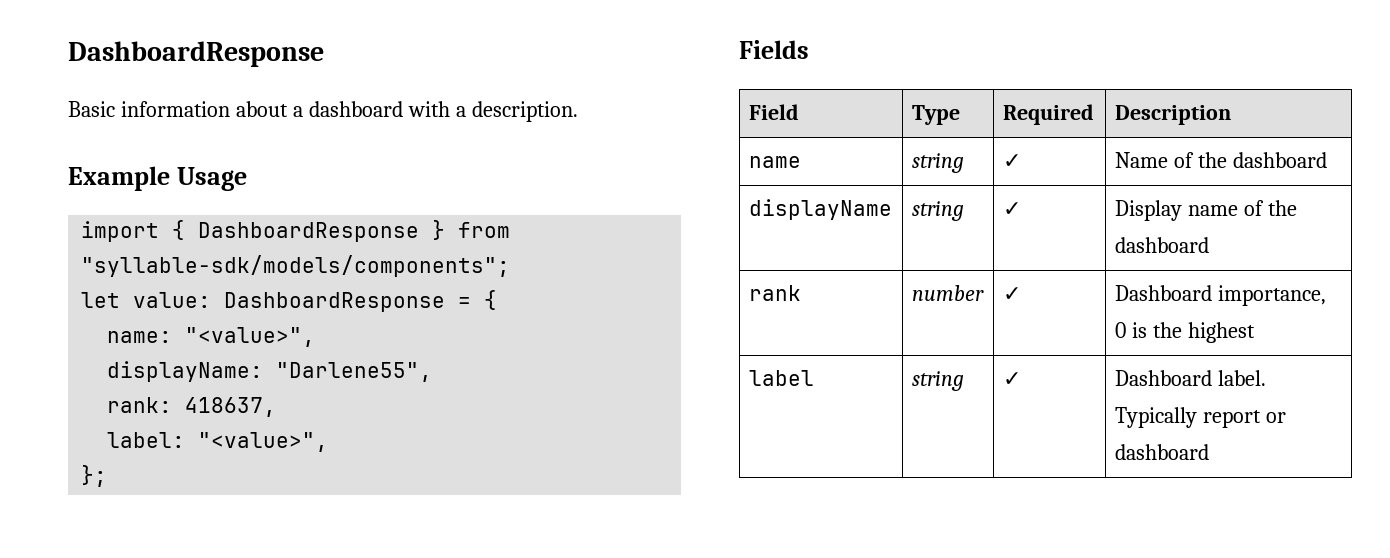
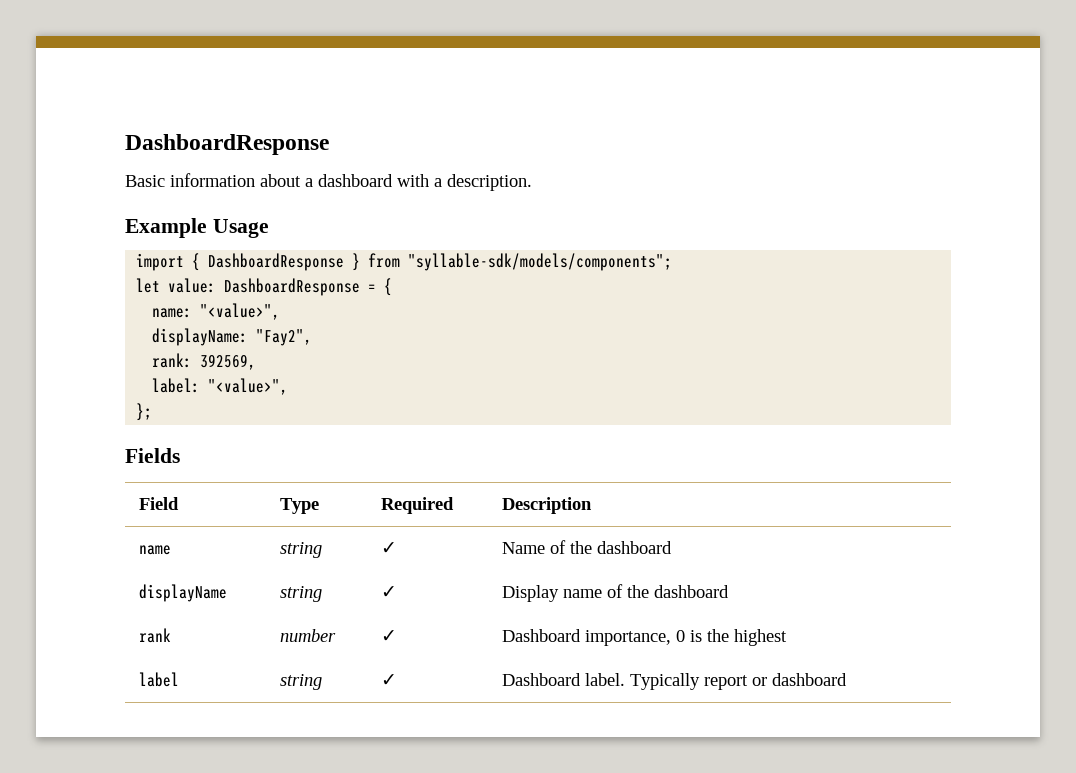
- displayName: "Darlene55",
+ displayName: "Fay2",
- rank: 418637,
+ rank: 392569,

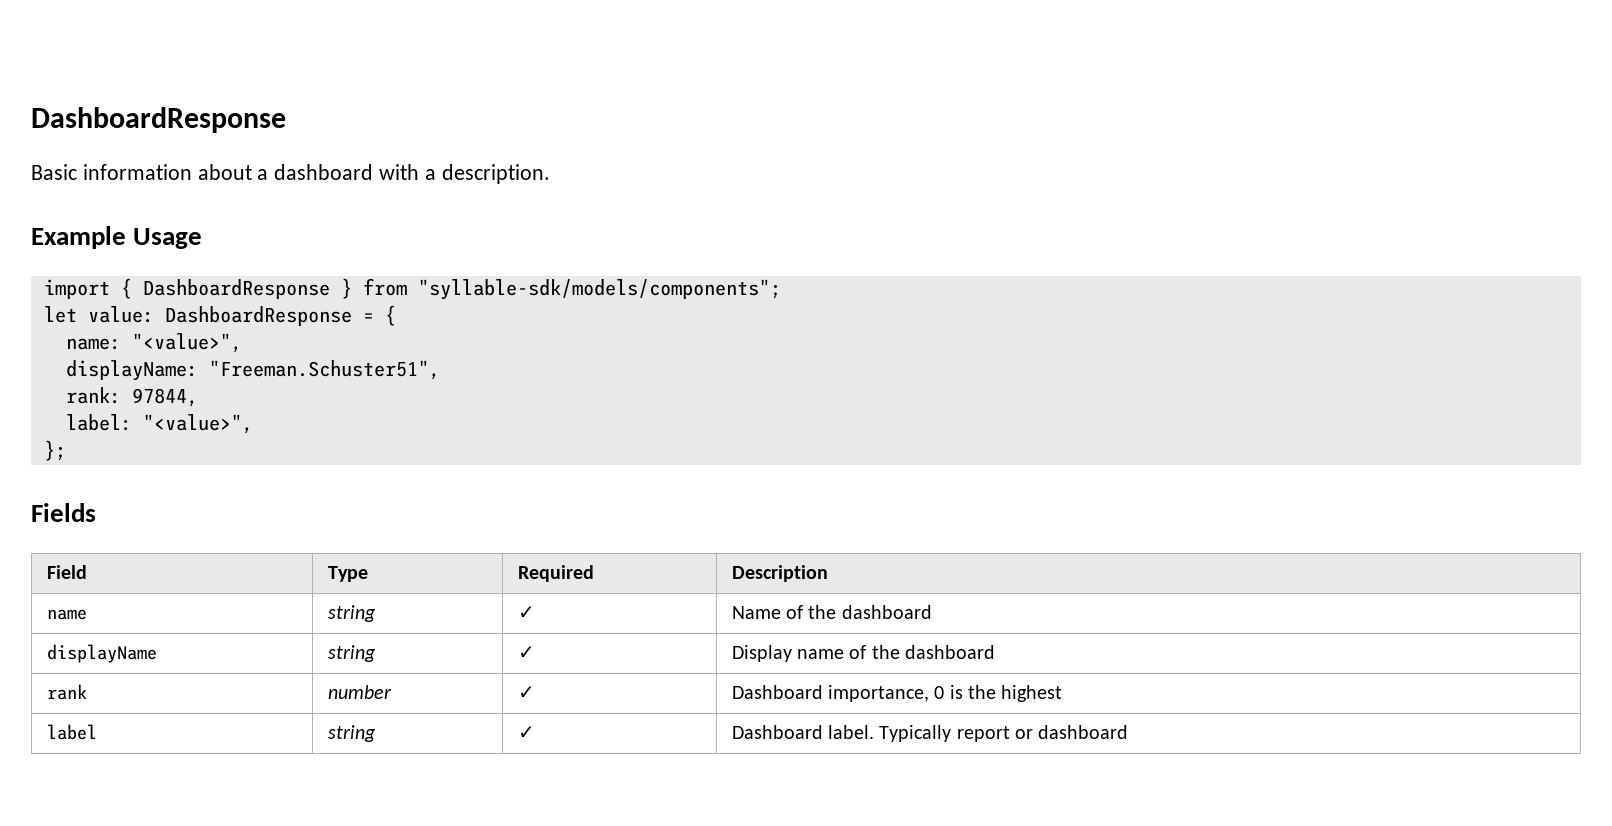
- displayName: "Fay2",
+ displayName: "Freeman.Schuster51",
- rank: 392569,
+ rank: 97844,

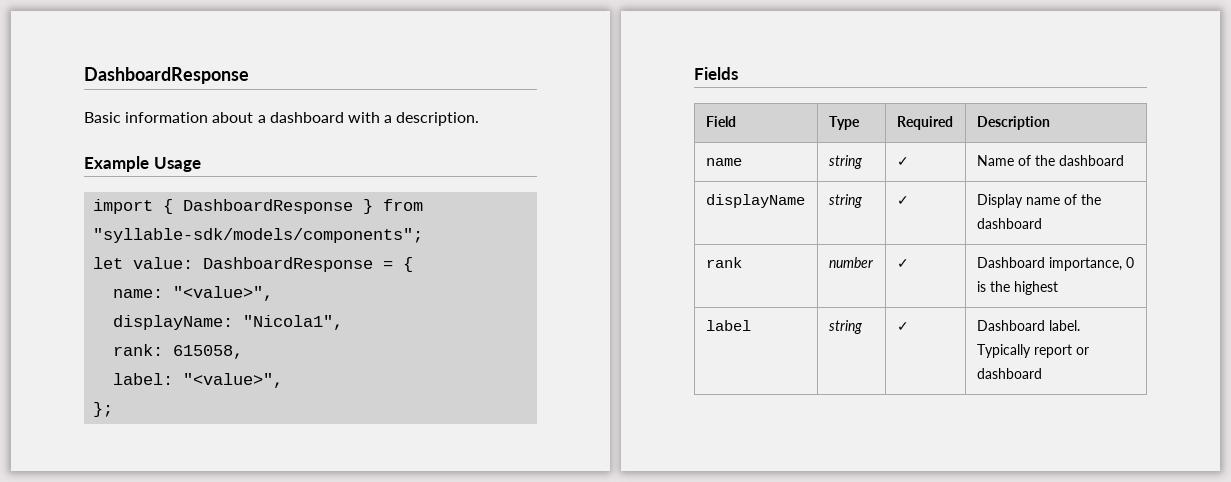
- displayName: "Freeman.Schuster51",
+ displayName: "Nicola1",
- rank: 97844,
+ rank: 615058,

